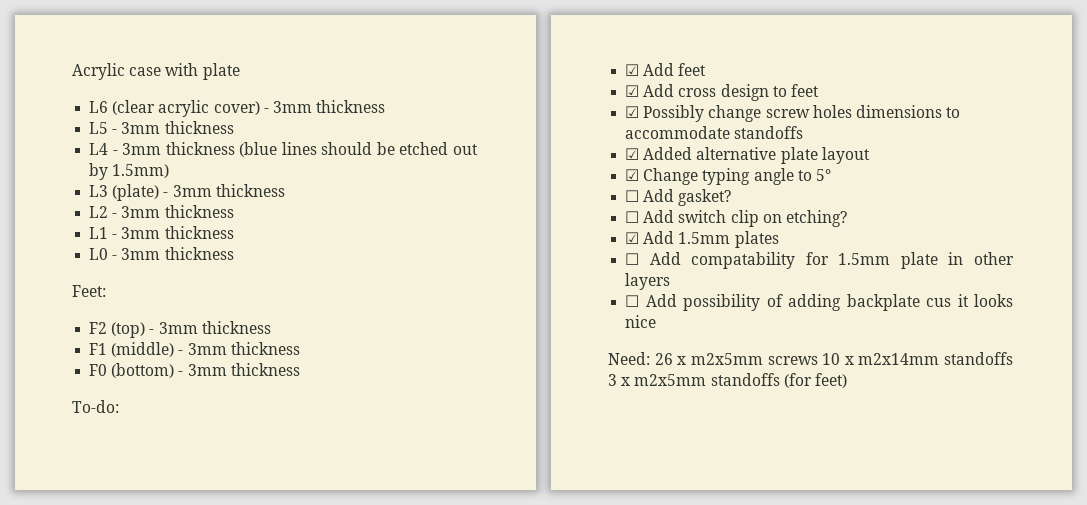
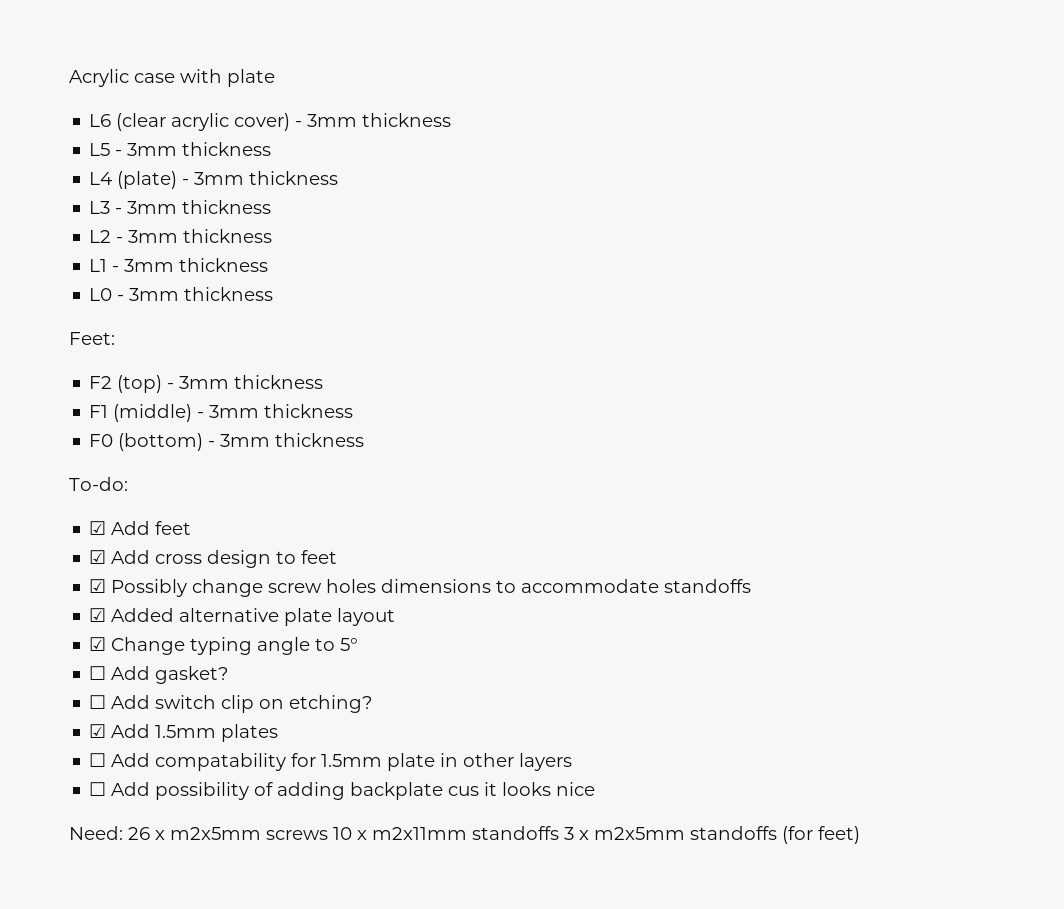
- L4 - 3mm thickness (blue lines should be etched out by 1.5mm)
+ L4 (plate) - 3mm thickness
- L3 (plate) - 3mm thickness
+ L3 - 3mm thickness
- Need: 26 x m2x5mm screws 10 x m2x14mm standoffs 3 x m2x5mm standoffs (for feet)
+ Need: 26 x m2x5mm screws 10 x m2x11mm standoffs 3 x m2x5mm standoffs (for feet)

